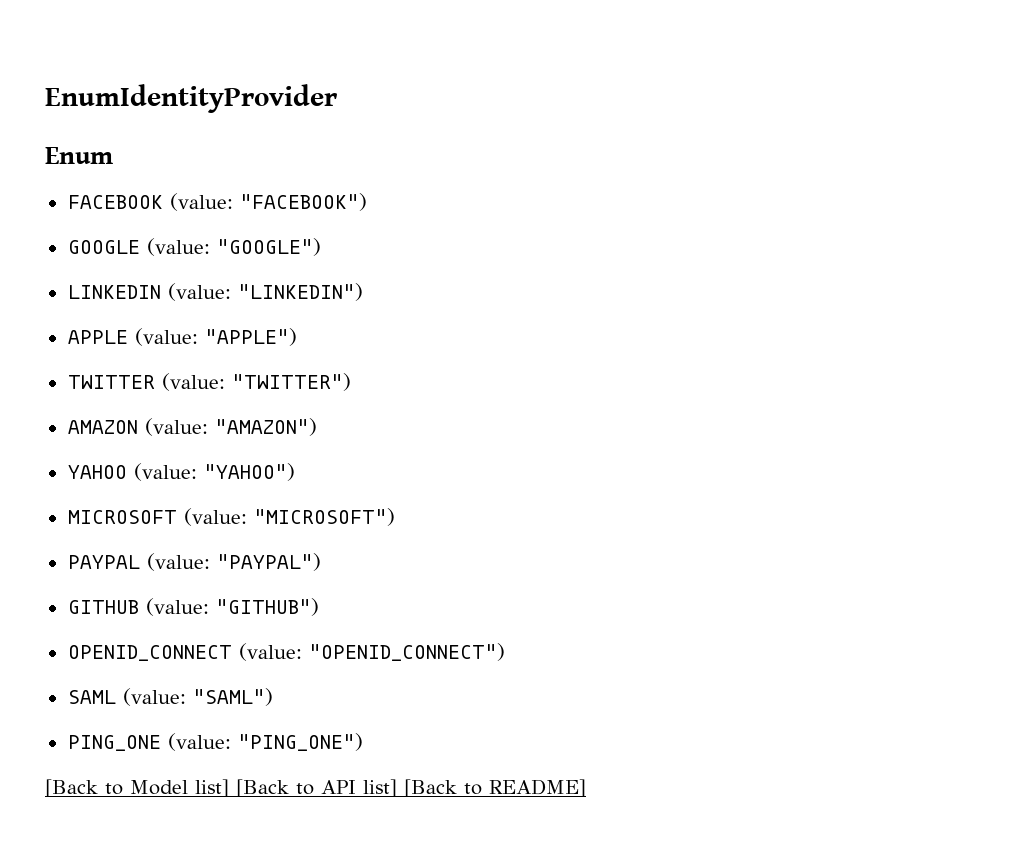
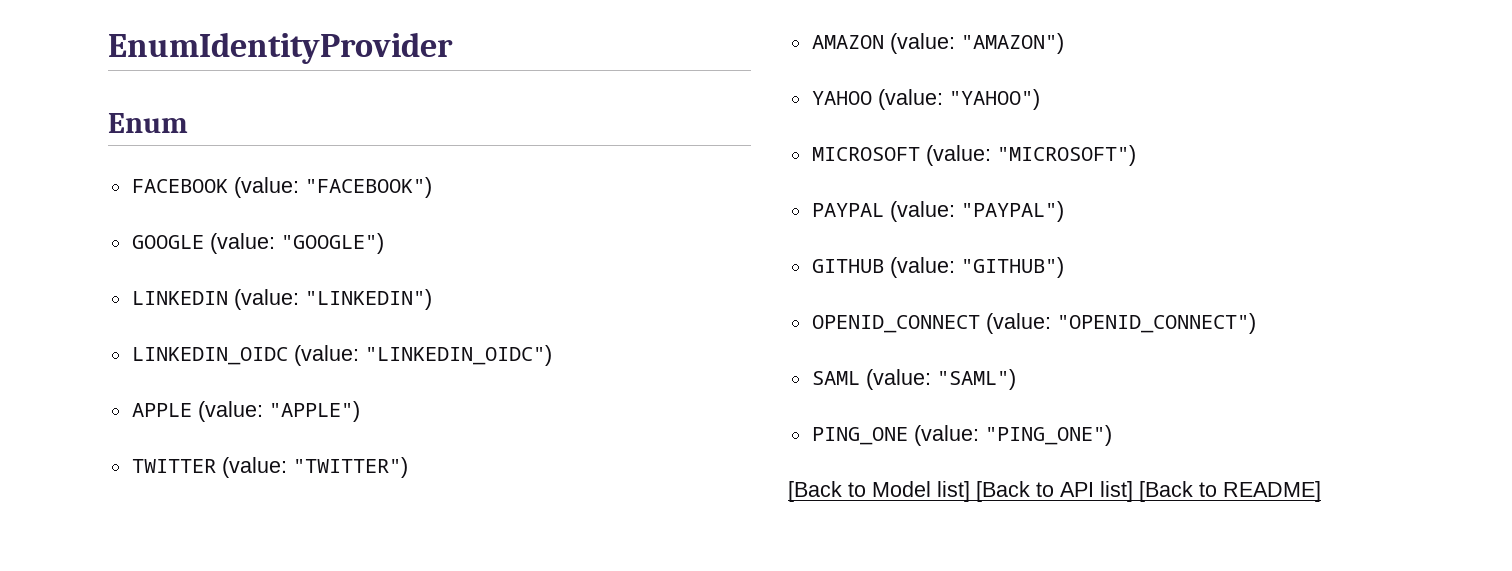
+ LINKEDIN_OIDC (value: "LINKEDIN_OIDC")

